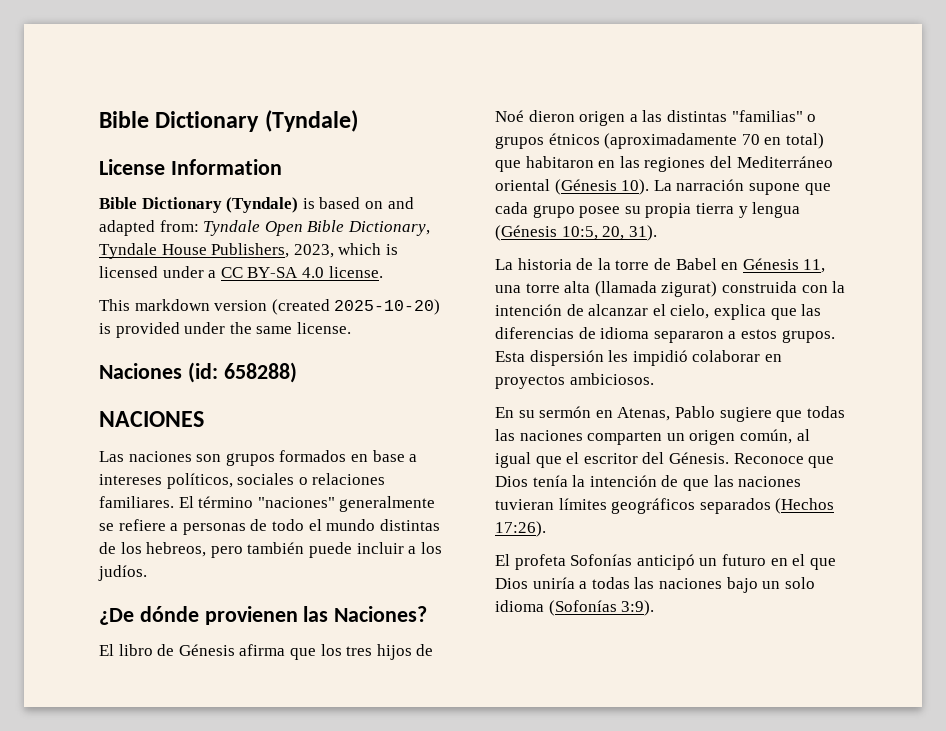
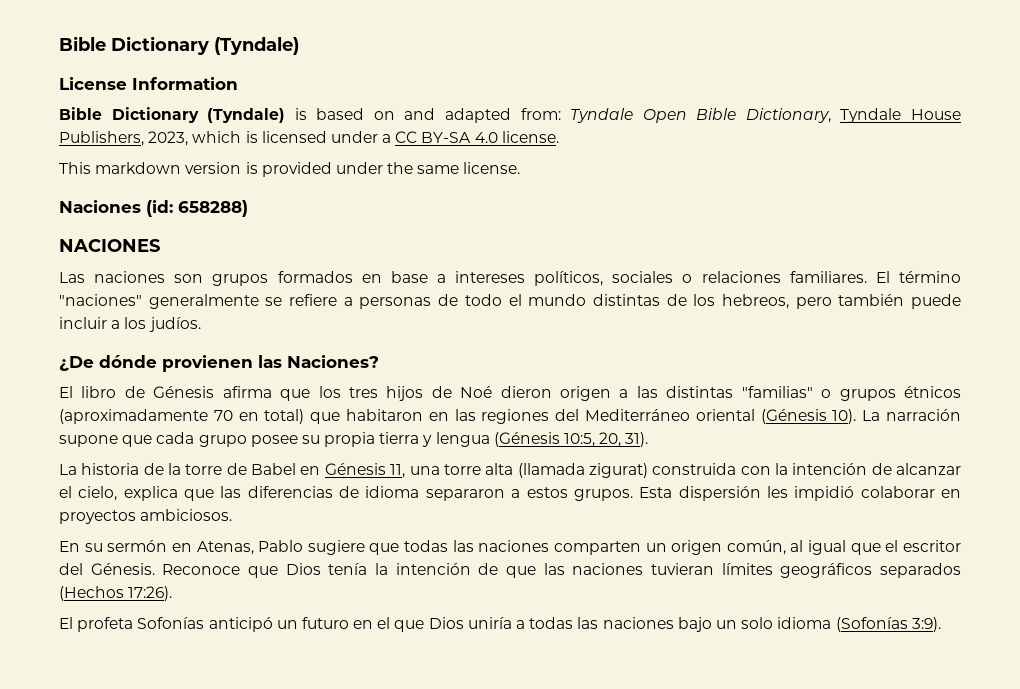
- This markdown version (created 2025-10-20) is provided under the same license.
+ This markdown version is provided under the same license.

